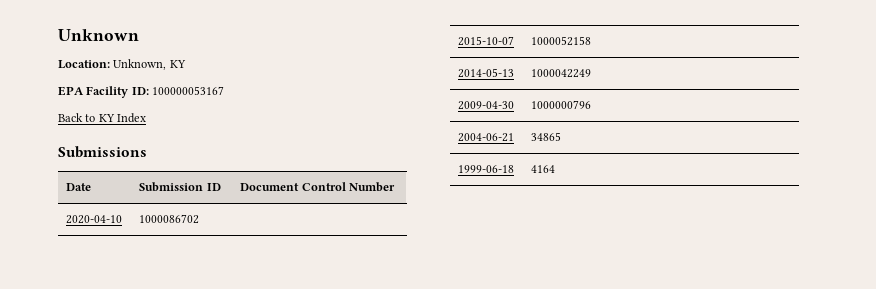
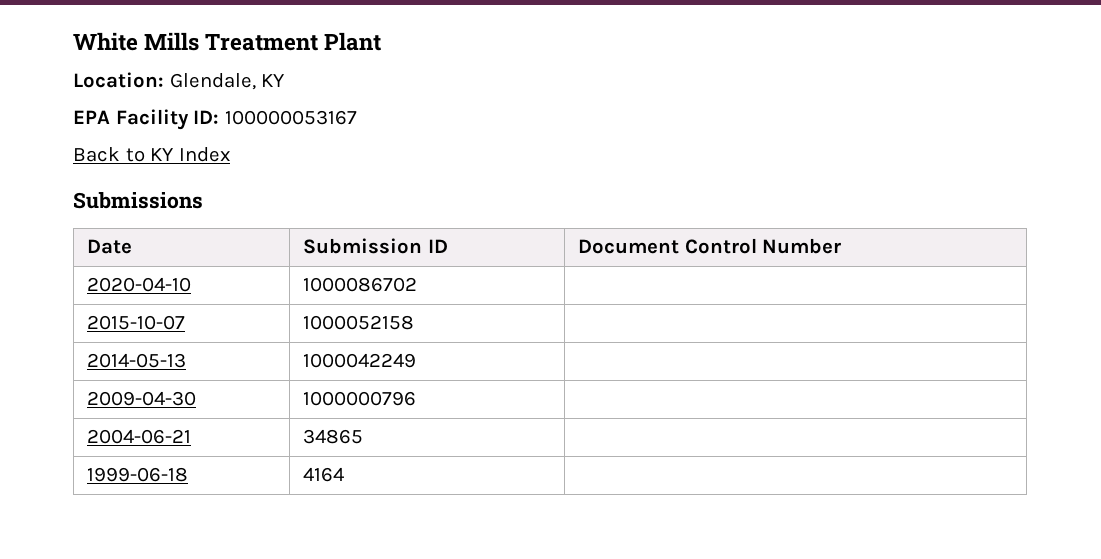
- Unknown
+ White Mills Treatment Plant
- Location: Unknown, KY
+ Location: Glendale, KY

